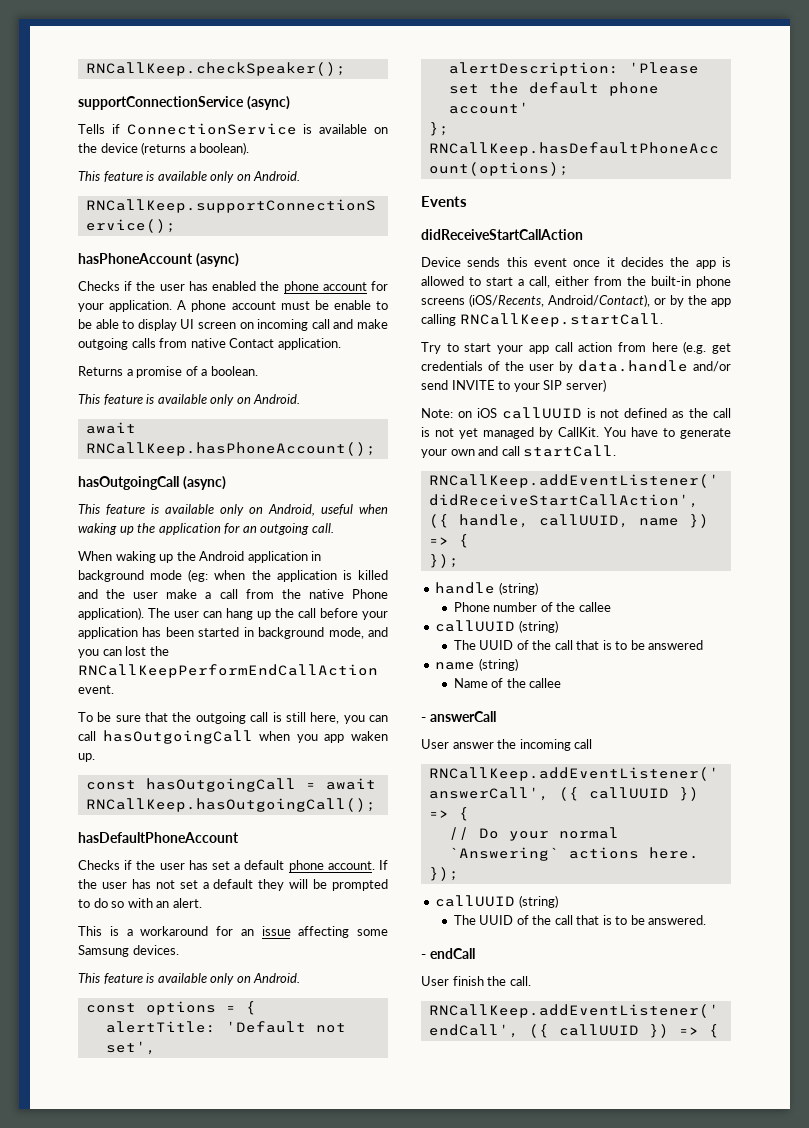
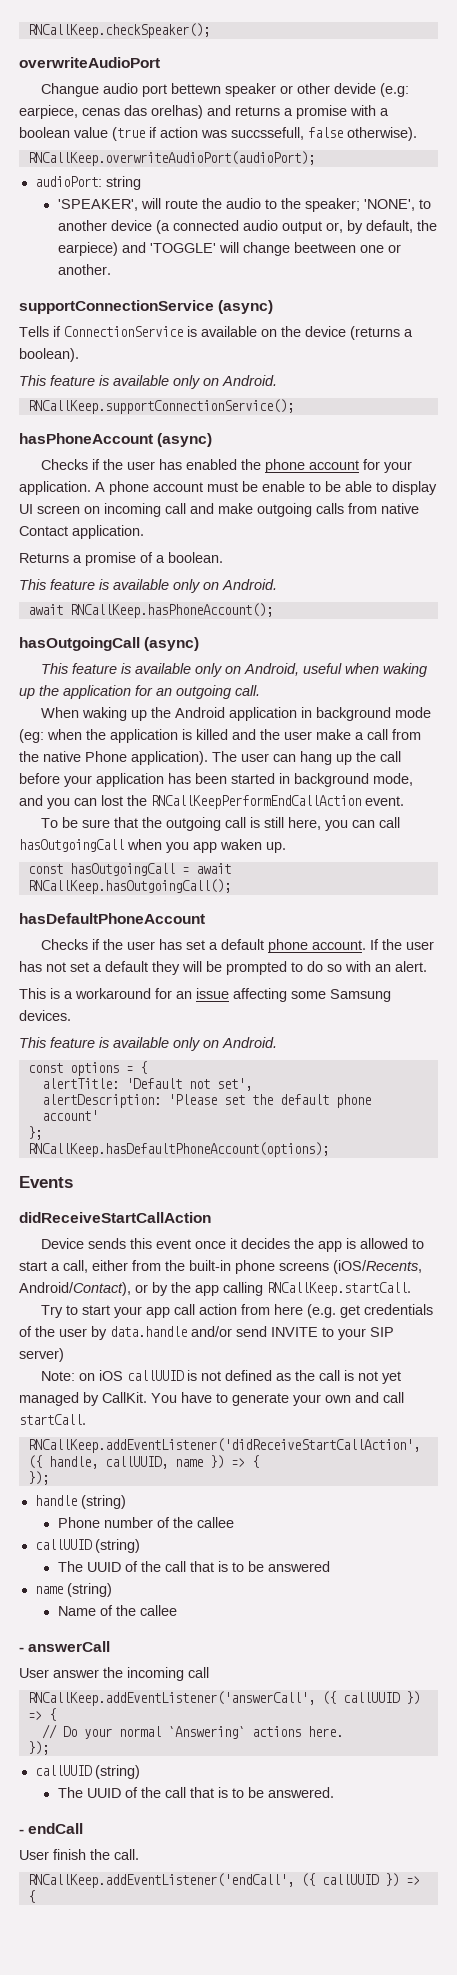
+ overwriteAudioPort
+ Changue audio port bettewn speaker or other devide (e.g: earpiece, cenas das orelhas) and returns a promise with a boolean value (true if action was succssefull, false otherwise).
+ RNCallKeep.overwriteAudioPort(audioPort);
+ audioPort: string
+ 'SPEAKER', will route the audio to the speaker; 'NONE', to another device (a connected audio output or, by default, the earpiece) and 'TOGGLE' will change beetween one or another.

